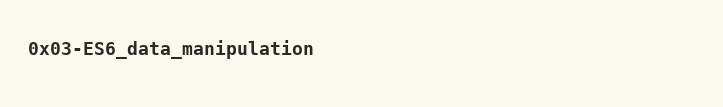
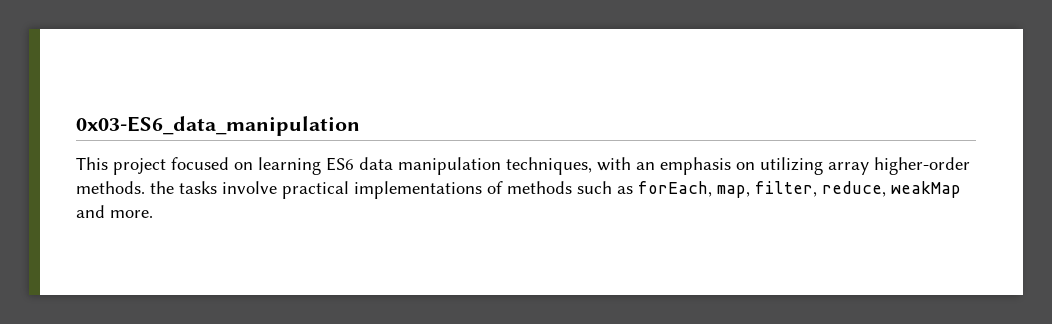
+ This project focused on learning ES6 data manipulation techniques, with an emphasis on utilizing array higher-order methods. the tasks involve practical implementations of methods such as forEach, map, filter, reduce, weakMap and more.

